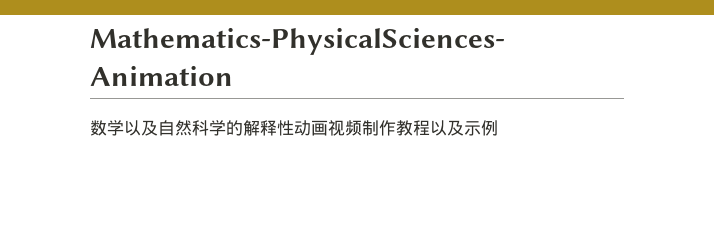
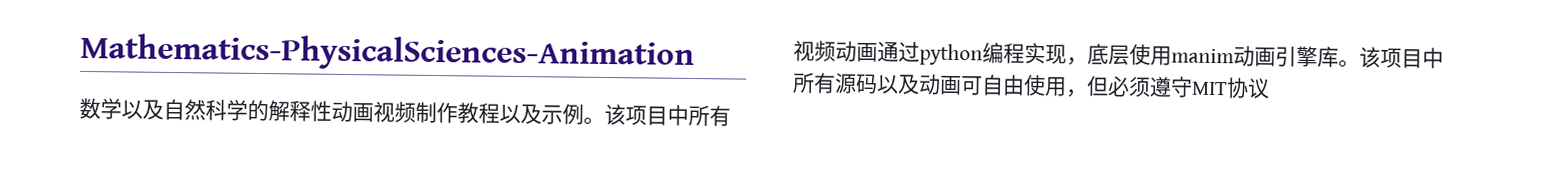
- 数学以及自然科学的解释性动画视频制作教程以及示例
+ 数学以及自然科学的解释性动画视频制作教程以及示例。该项目中所有视频动画通过python编程实现，底层使用manim动画引擎库。该项目中所有源码以及动画可自由使用，但必须遵守MIT协议

